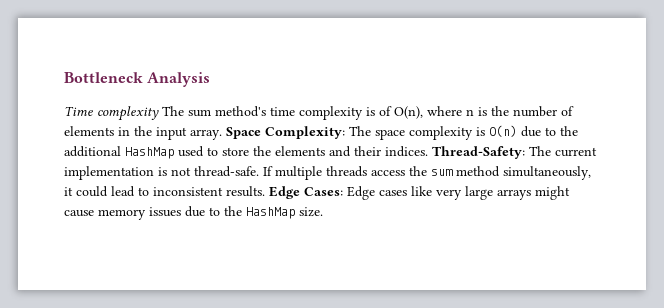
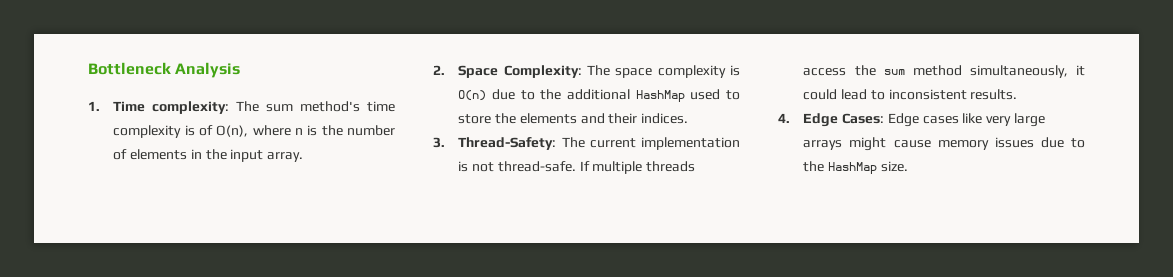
- Time complexity The sum method's time complexity is of O(n), where n is the number of elements in the input array. Space Complexity: The space complexity is O(n) due to the additional HashMap used to store the elements and their indices. Thread-Safety: The current implementation is not thread-safe.
+ 1. Time complexity: The sum method's time complexity is of O(n), where n is the number of elements in the input array.
+ 2. Space Complexity: The space complexity is O(n) due to the additional HashMap used to store the elements and their indices.
+ 3. Thread-Safety: The current implementation is not thread-safe.
- If multiple threads access the sum method simultaneously, it could lead to inconsistent results. Edge Cases: Edge cases like very large arrays might cause memory issues due to the HashMap size.
+ If multiple threads access the sum method simultaneously, it could lead to inconsistent results.
+ 4. Edge Cases: Edge cases like very large arrays might cause memory issues due to the HashMap size.

